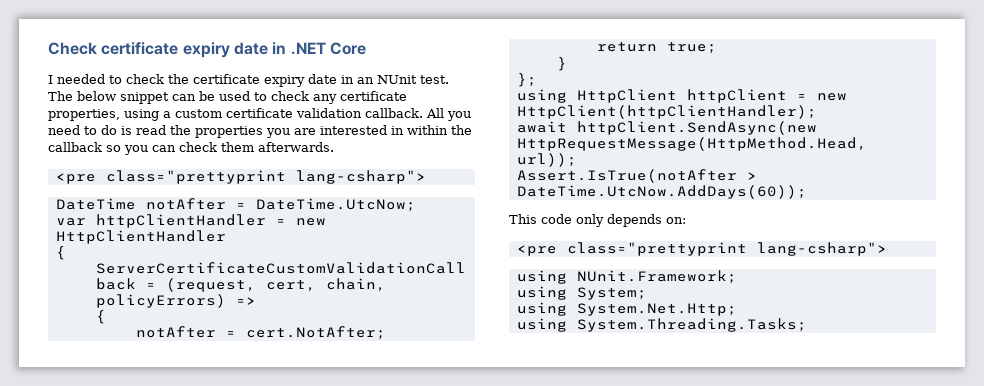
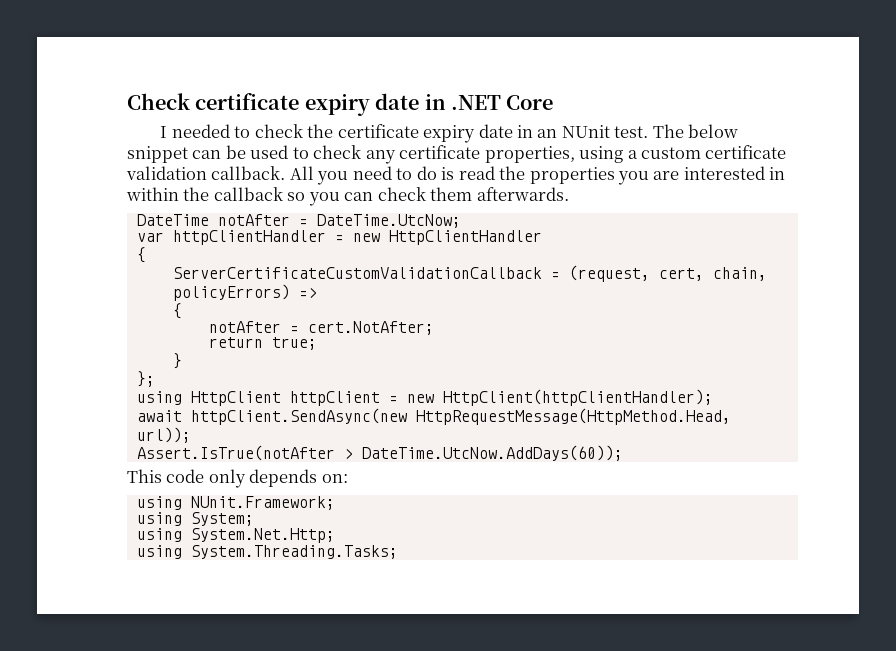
  All you need to do is read the properties you are interested in within the callback so you can check them afterwards.
- <pre class="prettyprint lang-csharp">
  This code only depends on:
- <pre class="prettyprint lang-csharp">

